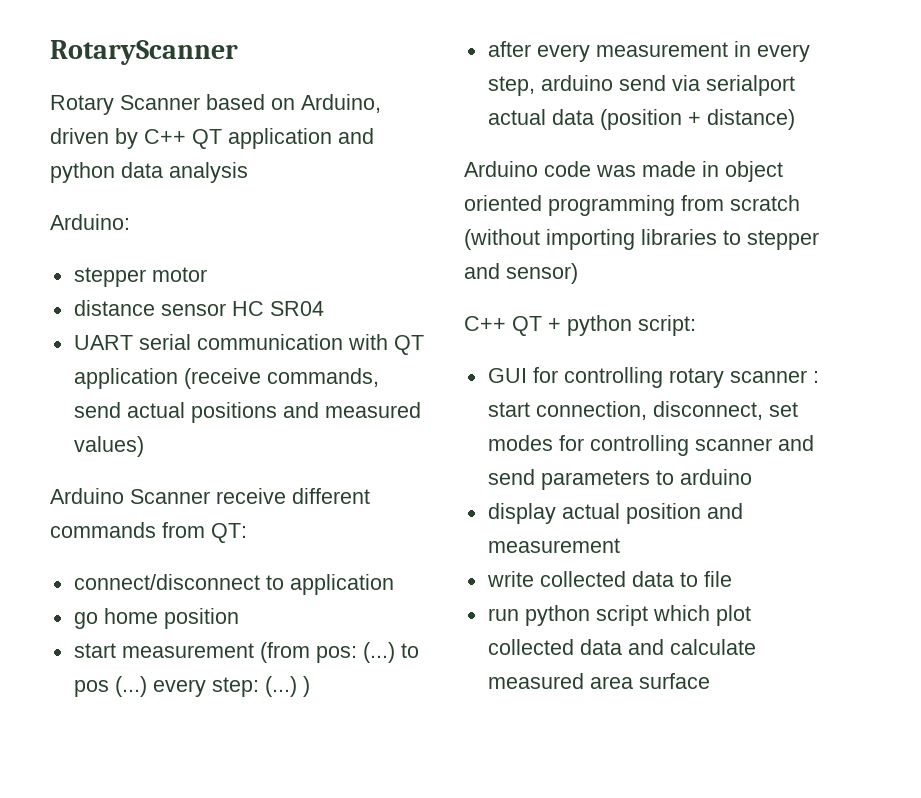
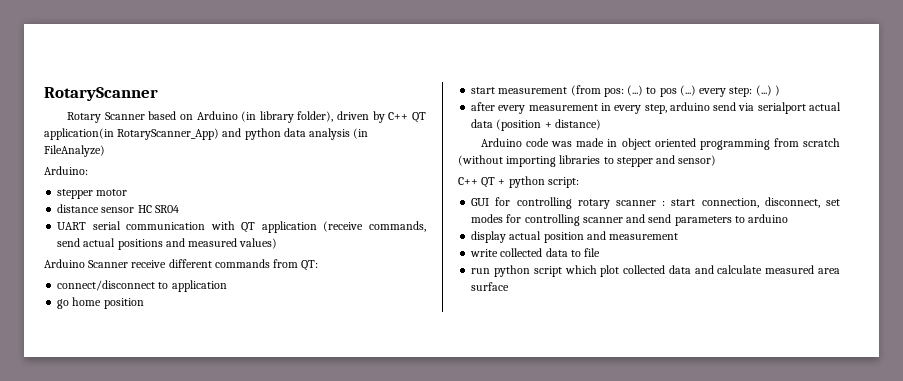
- Rotary Scanner based on Arduino, driven by C++ QT application and python data analysis
+ Rotary Scanner based on Arduino (in library folder), driven by C++ QT application(in RotaryScanner_App) and python data analysis (in FileAnalyze)

